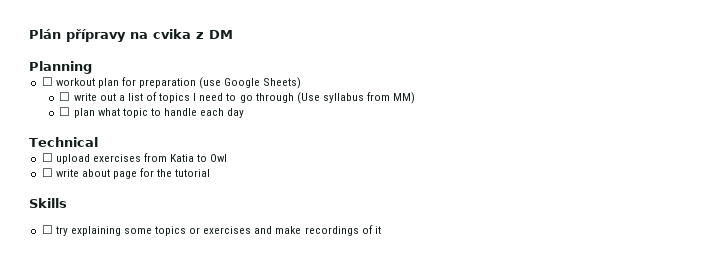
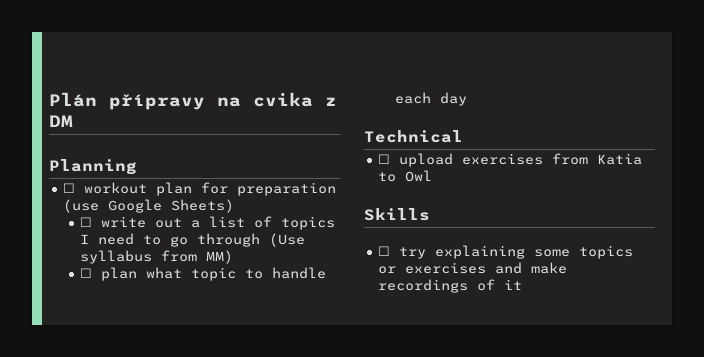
- ☐ write about page for the tutorial

